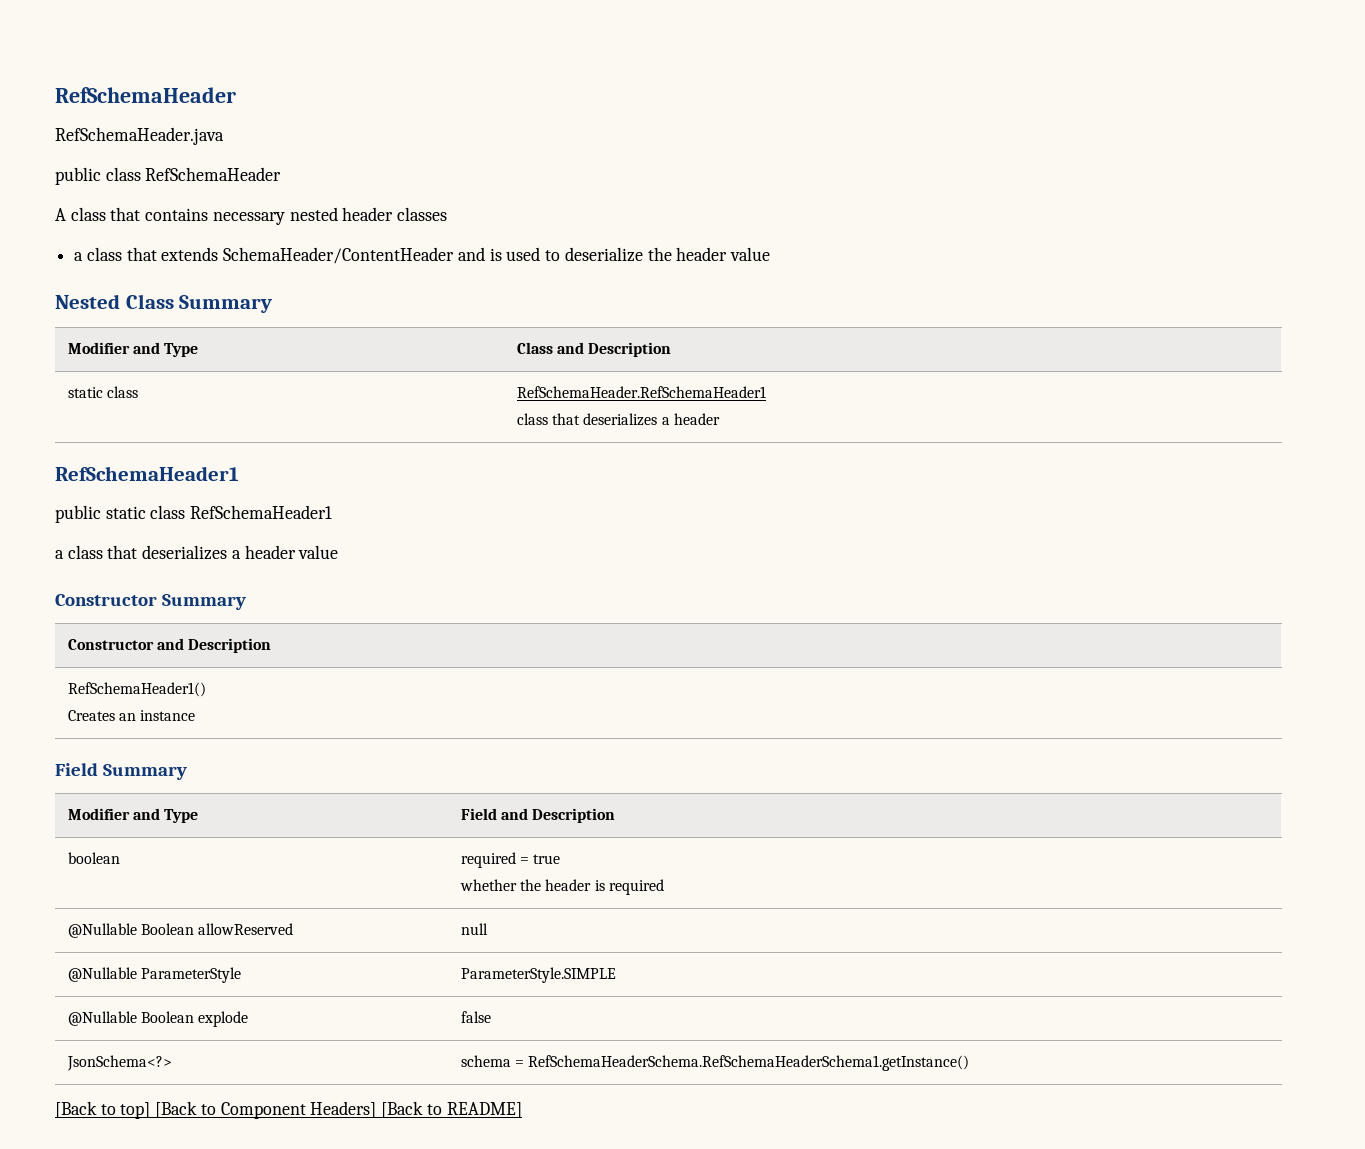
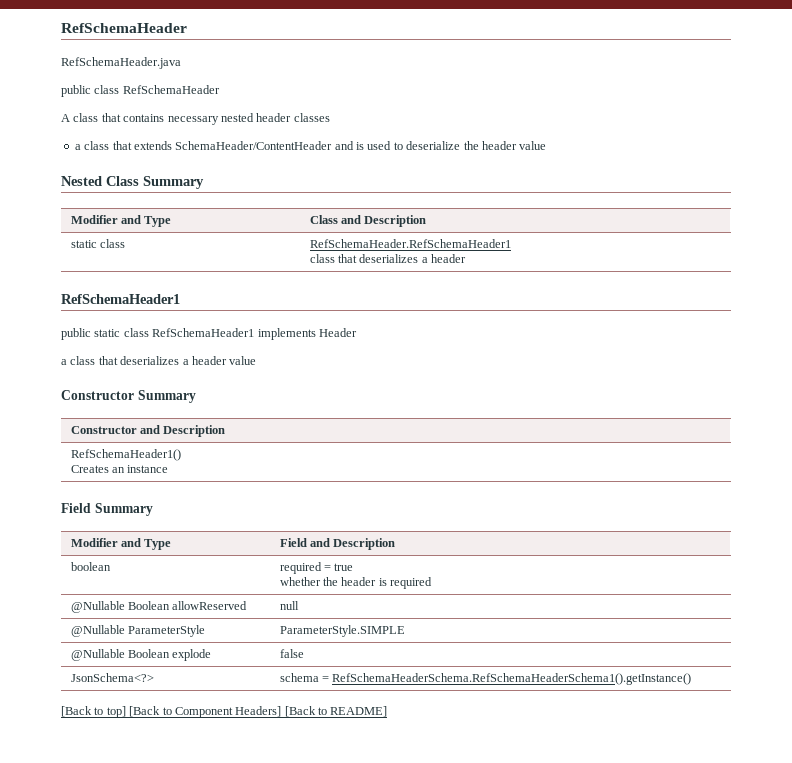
- public static class RefSchemaHeader1
+ public static class RefSchemaHeader1 implements Header
- JsonSchema<?> | schema = RefSchemaHeaderSchema.RefSchemaHeaderSchema1.getInstance()
+ JsonSchema<?> | schema = RefSchemaHeaderSchema.RefSchemaHeaderSchema1().getInstance()

